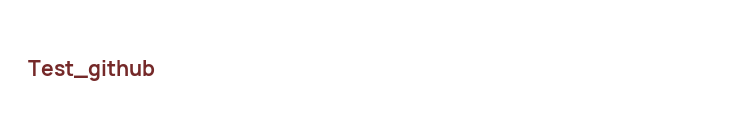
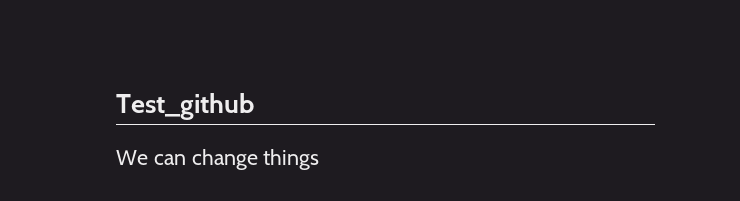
+ We can change things

